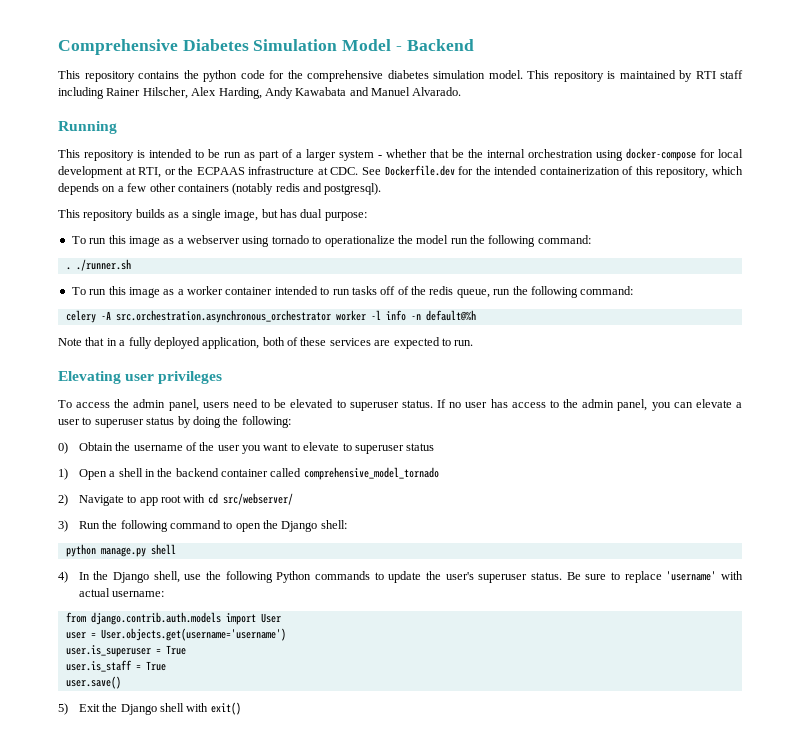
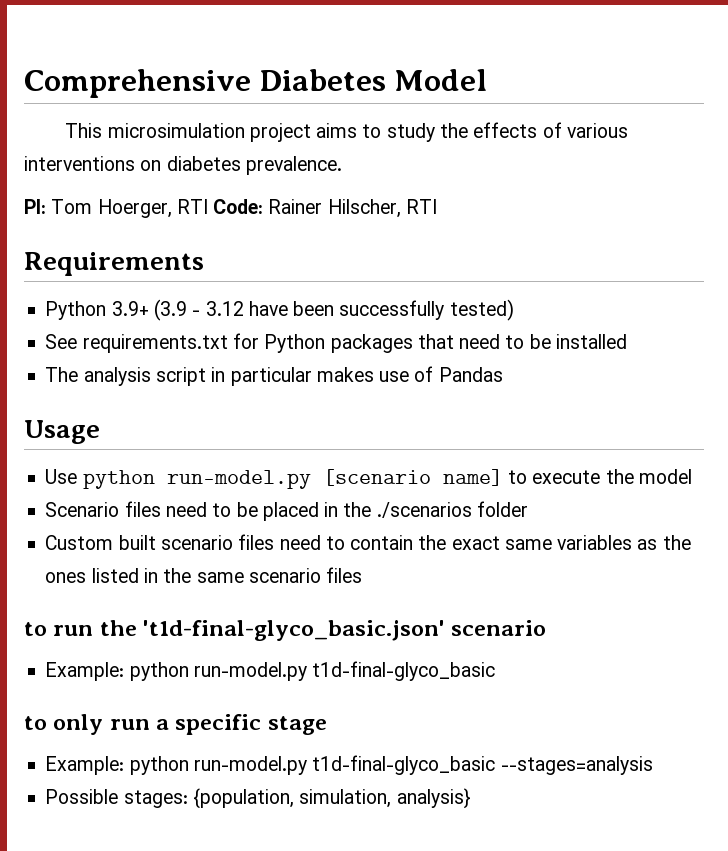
- Comprehensive Diabetes Simulation Model - Backend
- This repository contains the python code for the comprehensive diabetes simulation model. This repository is maintained by RTI staff including Rainer Hilscher, Alex Harding, Andy Kawabata and Manuel Alvarado.
- Running
- This repository is intended to be run as part of a larger system - whether that be the internal orchestration using docker-compose for local development at RTI, or the ECPAAS infrastructure at CDC. See Dockerfile.dev for the intended containerization of this repository, which depends on a few other containers (notably redis and postgresql).
- This repository builds as a single image, but has dual purpose:
- To run this image as a webserver using tornado to operationalize the model run the following command:
- . ./runner.sh
- To run this image as a worker container intended to run tasks off of the redis queue, run the following command:
- celery -A src.orchestration.asynchronous_orchestrator worker -l info -n default@%h
- Note that in a fully deployed application, both of these services are expected to run.
- Elevating user privileges
- To access the admin panel, users need to be elevated to superuser status. If no user has access to the admin panel, you can elevate a user to superuser status by doing the following:
- 0) Obtain the username of the user you want to elevate to superuser status
- 1) Open a shell in the backend container called comprehensive_model_tornado
- 2) Navigate to app root with cd src/webserver/
- 3) Run the following command to open the Django shell:
- python manage.py shell
- 4) In the Django shell, use the following Python commands to update the user's superuser status. Be sure to replace 'username' with actual username:
- from django.contrib.auth.models import User
- user = User.objects.get(username='username')
- user.is_superuser = True
- user.is_staff = True
- user.save()
- 5) Exit the Django shell with exit()
+ Comprehensive Diabetes Model
+ This microsimulation project aims to study the effects of various interventions on diabetes prevalence.
+ PI: Tom Hoerger, RTI Code: Rainer Hilscher, RTI
+ Requirements
+ Python 3.9+ (3.9 - 3.12 have been successfully tested)
+ See requirements.txt for Python packages that need to be installed
+ The analysis script in particular makes use of Pandas
+ Usage
+ Use python run-model.py [scenario name] to execute the model
+ Scenario files need to be placed in the ./scenarios folder
+ Custom built scenario files need to contain the exact same variables as the ones listed in the same scenario files
+ to run the 't1d-final-glyco_basic.json' scenario
+ Example: python run-model.py t1d-final-glyco_basic
+ to only run a specific stage
+ Example: python run-model.py t1d-final-glyco_basic --stages=analysis
+ Possible stages: {population, simulation, analysis}

